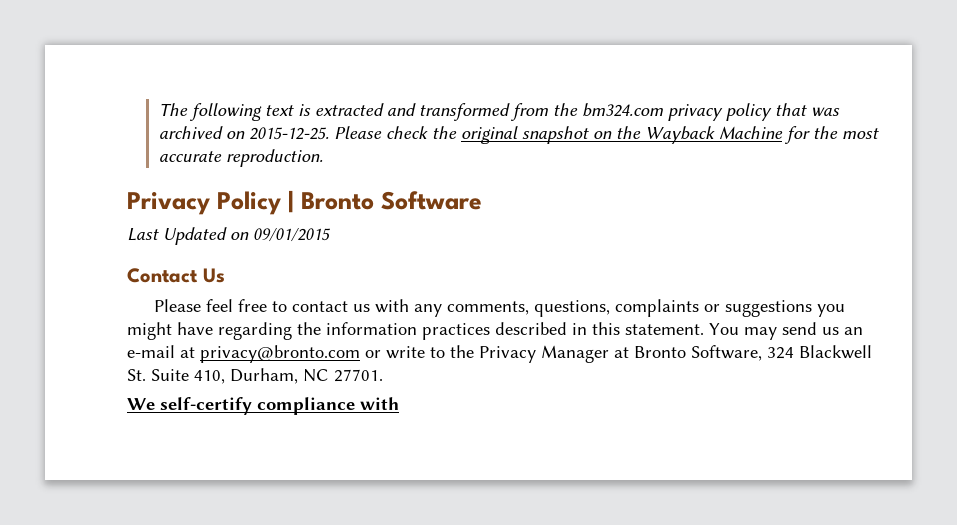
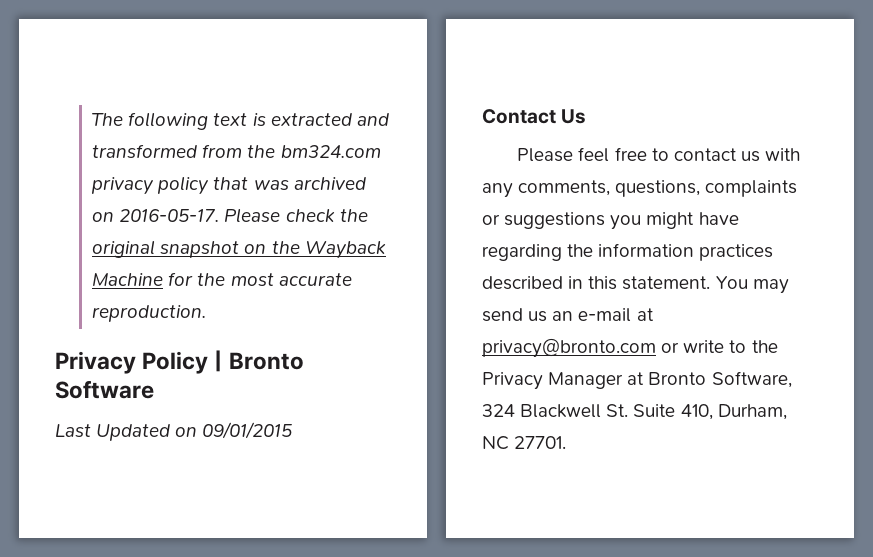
- The following text is extracted and transformed from the bm324.com privacy policy that was archived on 2015-12-25.
+ The following text is extracted and transformed from the bm324.com privacy policy that was archived on 2016-05-17.
- We self-certify compliance with

